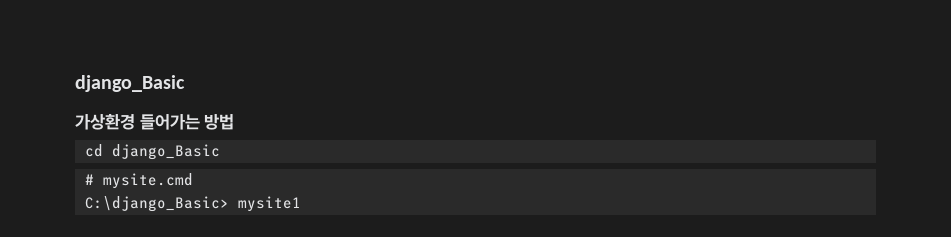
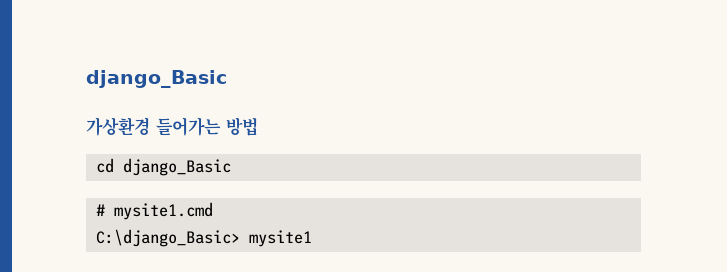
- # mysite.cmd
+ # mysite1.cmd

